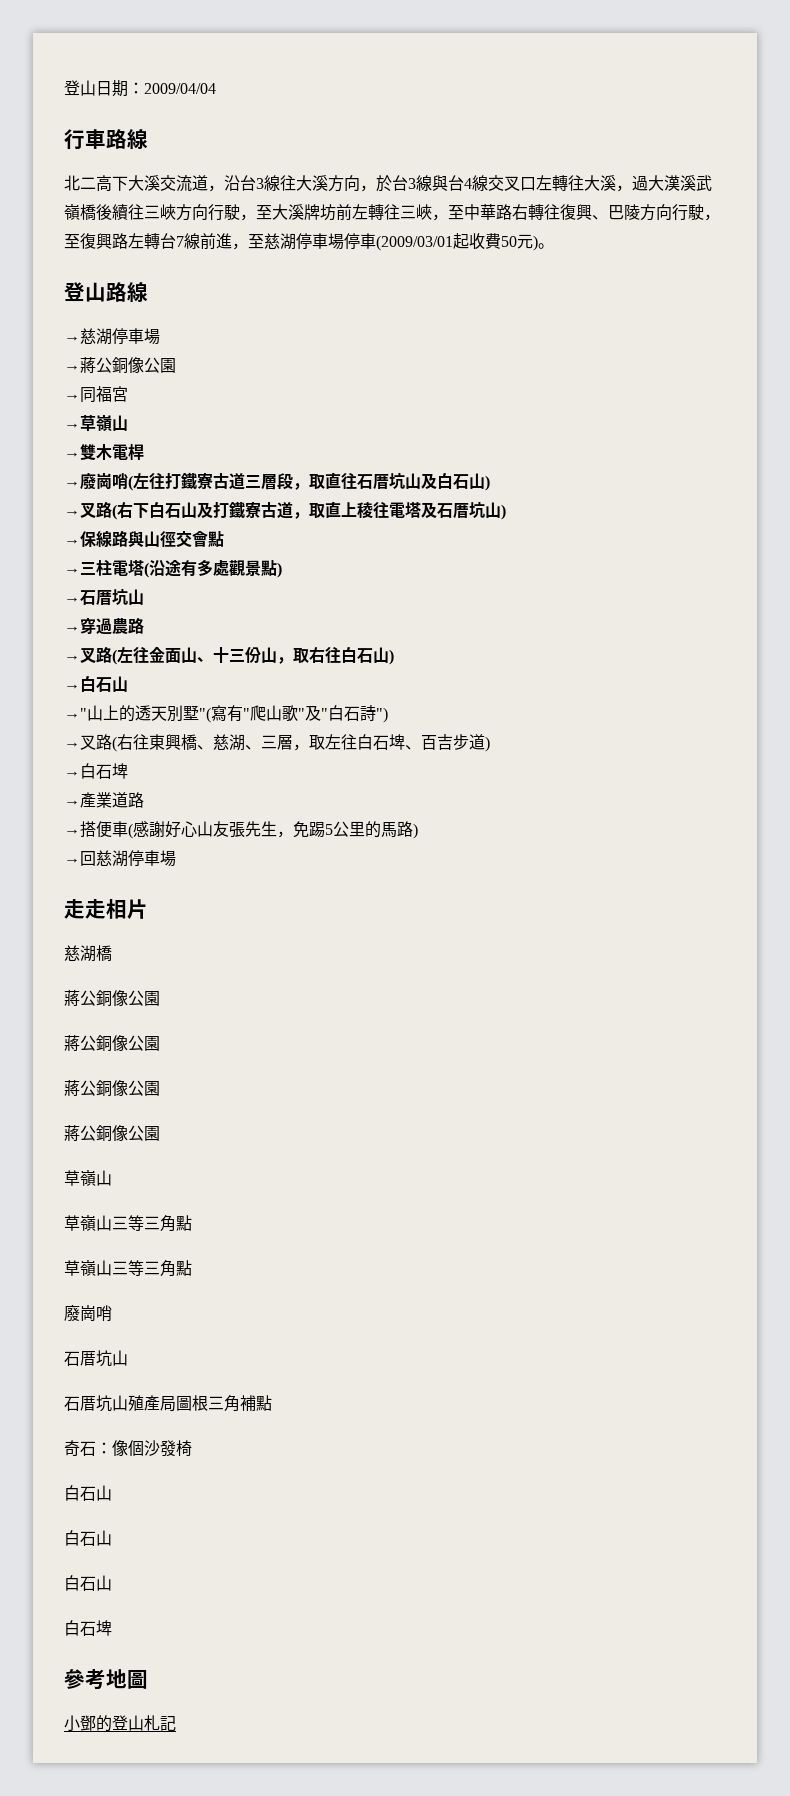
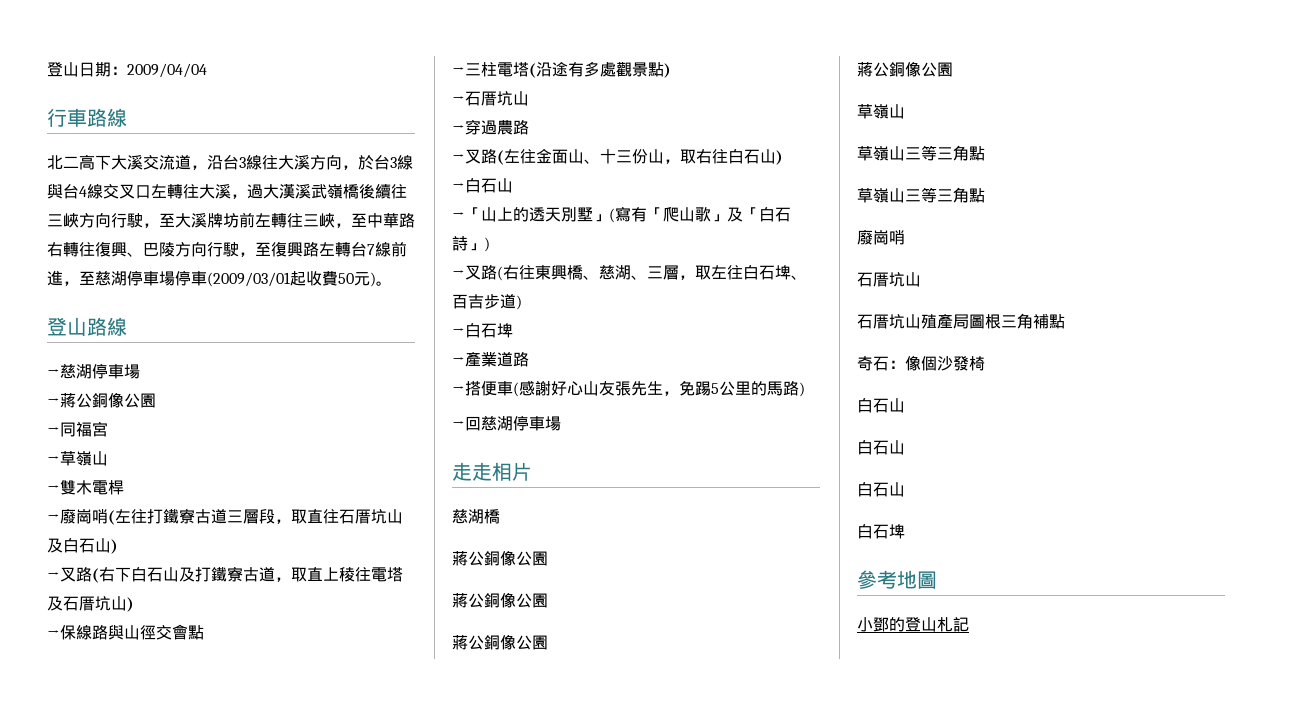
- →"山上的透天別墅"(寫有"爬山歌"及"白石詩")
+ →「山上的透天別墅」(寫有「爬山歌」及「白石詩」)

